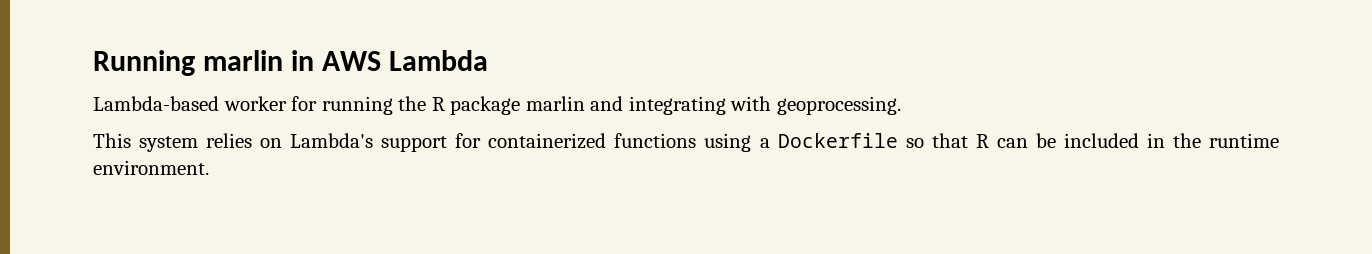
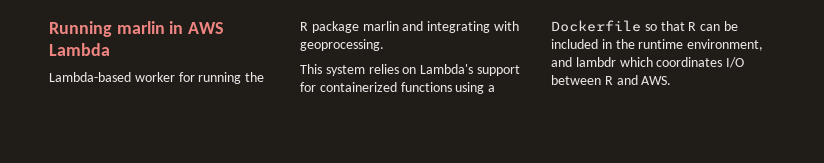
- This system relies on Lambda's support for containerized functions using a Dockerfile so that R can be included in the runtime environment.
+ This system relies on Lambda's support for containerized functions using a Dockerfile so that R can be included in the runtime environment, and lambdr which coordinates I/O between R and AWS.

